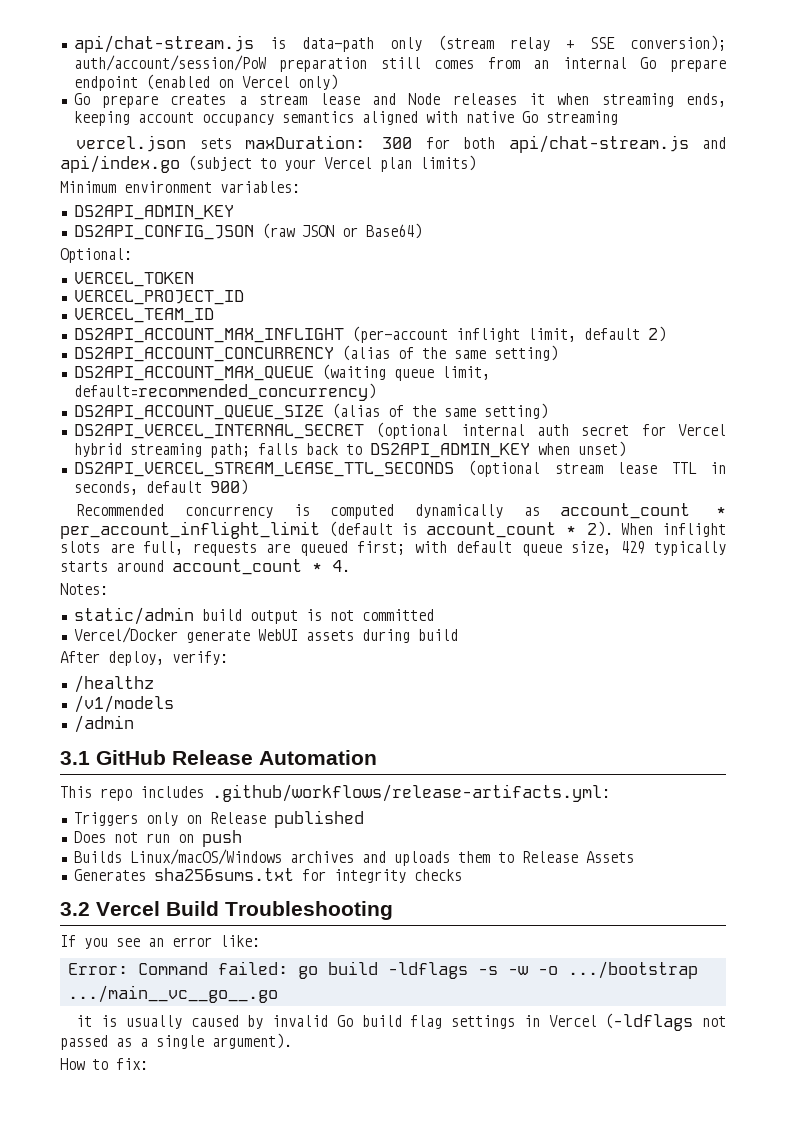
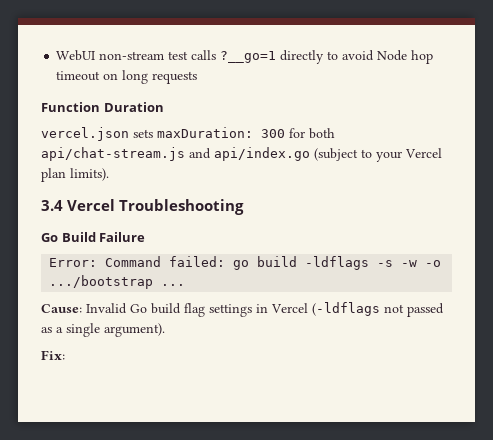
- api/chat-stream.js is data-path only (stream relay + SSE conversion); auth/account/session/PoW preparation still comes from an internal Go prepare endpoint (enabled on Vercel only)
- Go prepare creates a stream lease and Node releases it when streaming ends, keeping account occupancy semantics aligned with native Go streaming
+ WebUI non-stream test calls ?__go=1 directly to avoid Node hop timeout on long requests
+ Function Duration
- vercel.json sets maxDuration: 300 for both api/chat-stream.js and api/index.go (subject to your Vercel plan limits)
- Minimum environment variables:
- DS2API_ADMIN_KEY
- DS2API_CONFIG_JSON (raw JSON or Base64)
- Optional:
- VERCEL_TOKEN
- VERCEL_PROJECT_ID
- VERCEL_TEAM_ID
- DS2API_ACCOUNT_MAX_INFLIGHT (per-account inflight limit, default 2)
- DS2API_ACCOUNT_CONCURRENCY (alias of the same setting)
- DS2API_ACCOUNT_MAX_QUEUE (waiting queue limit, default=recommended_concurrency)
- DS2API_ACCOUNT_QUEUE_SIZE (alias of the same setting)
- DS2API_VERCEL_INTERNAL_SECRET (optional internal auth secret for Vercel hybrid streaming path; falls back to DS2API_ADMIN_KEY when unset)
- DS2API_VERCEL_STREAM_LEASE_TTL_SECONDS (optional stream lease TTL in seconds, default 900)
- Recommended concurrency is computed dynamically as account_count * per_account_inflight_limit (default is account_count * 2). When inflight slots are full, requests are queued first; with default queue size, 429 typically starts around account_count * 4.
- Notes:
- static/admin build output is not committed
- Vercel/Docker generate WebUI assets during build
- After deploy, verify:
- /healthz
- /v1/models
- /admin
- 3.1 GitHub Release Automation
- This repo includes .github/workflows/release-artifacts.yml:
- Triggers only on Release published
- Does not run on push
- Builds Linux/macOS/Windows archives and uploads them to Release Assets
- Generates sha256sums.txt for integrity checks
- 3.2 Vercel Build Troubleshooting
- If you see an error like:
+ vercel.json sets maxDuration: 300 for both api/chat-stream.js and api/index.go (subject to your Vercel plan limits).
+ 3.4 Vercel Troubleshooting
+ Go Build Failure
- Error: Command failed: go build -ldflags -s -w -o .../bootstrap .../main__vc__go__.go
- it is usually caused by invalid Go build flag settings in Vercel (-ldflags not passed as a single argument).
+ Error: Command failed: go build -ldflags -s -w -o .../bootstrap ...
+ Cause: Invalid Go build flag settings in Vercel (-ldflags not passed as a single argument).
- How to fix:
+ Fix:

